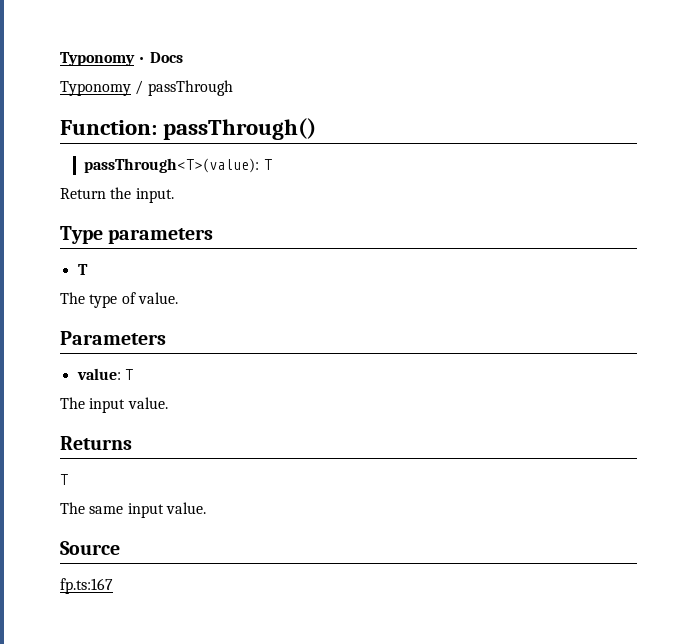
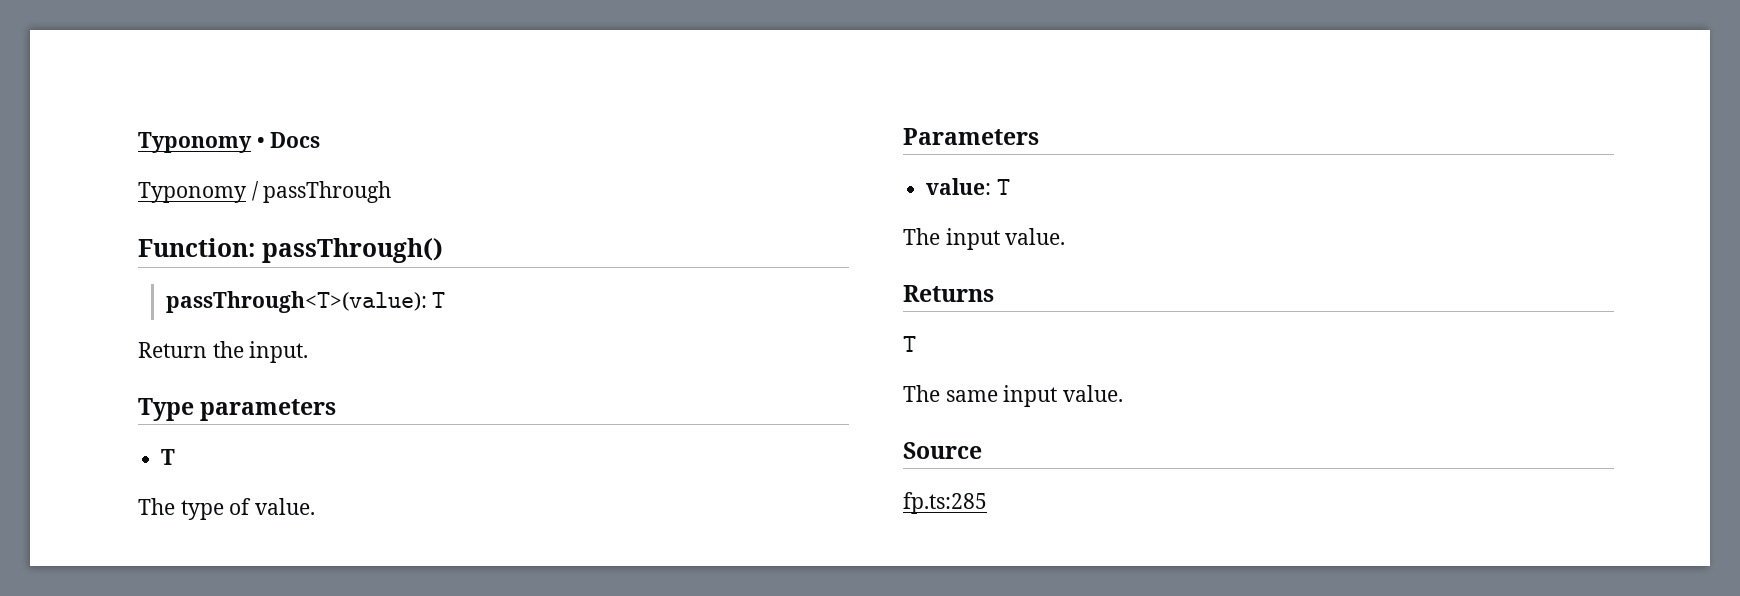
- fp.ts:167
+ fp.ts:285

